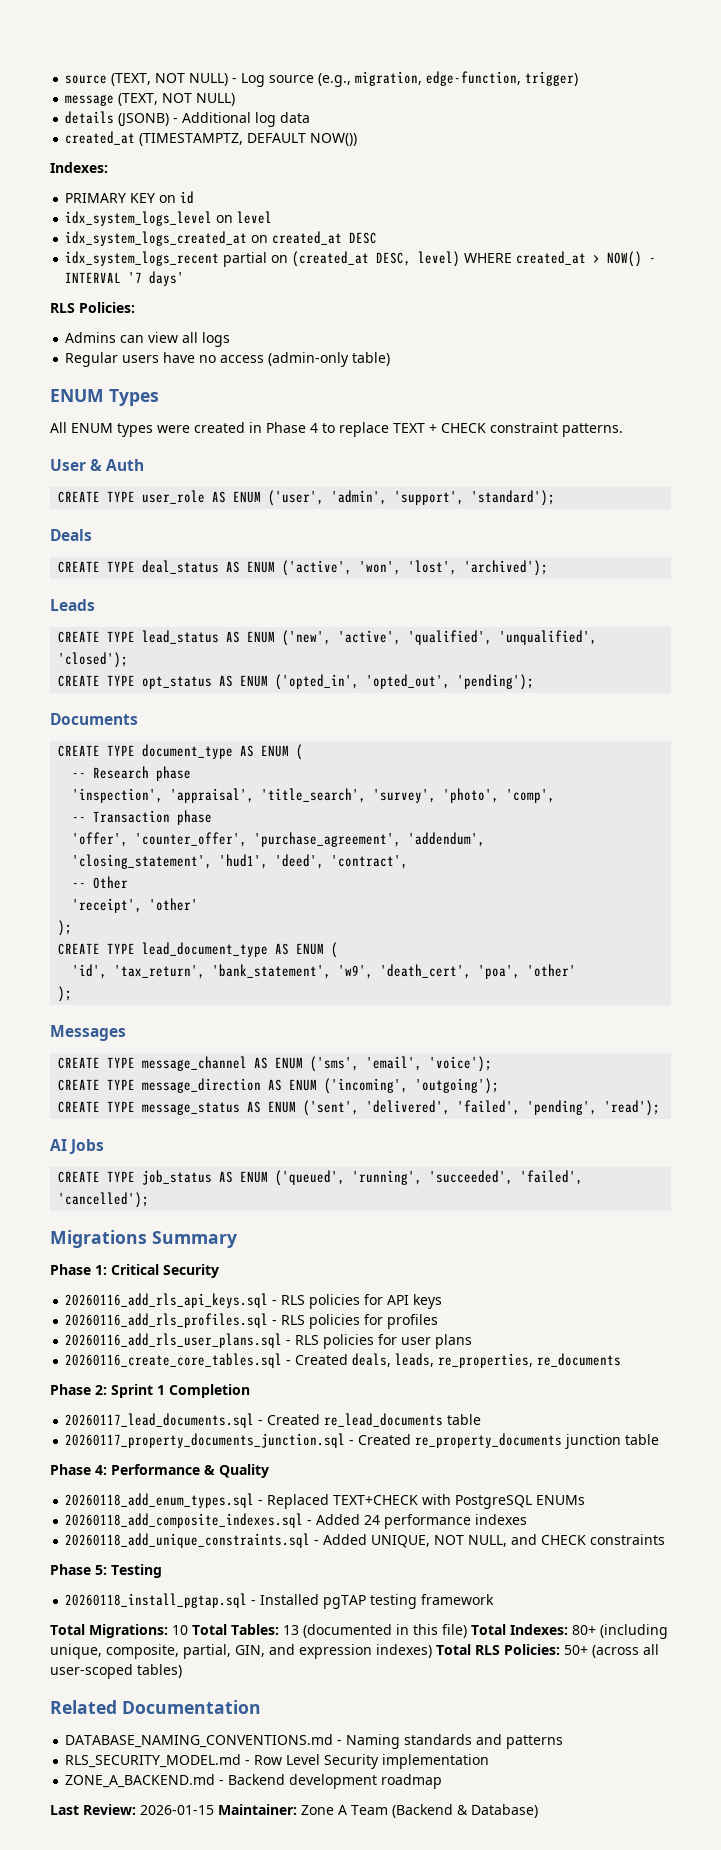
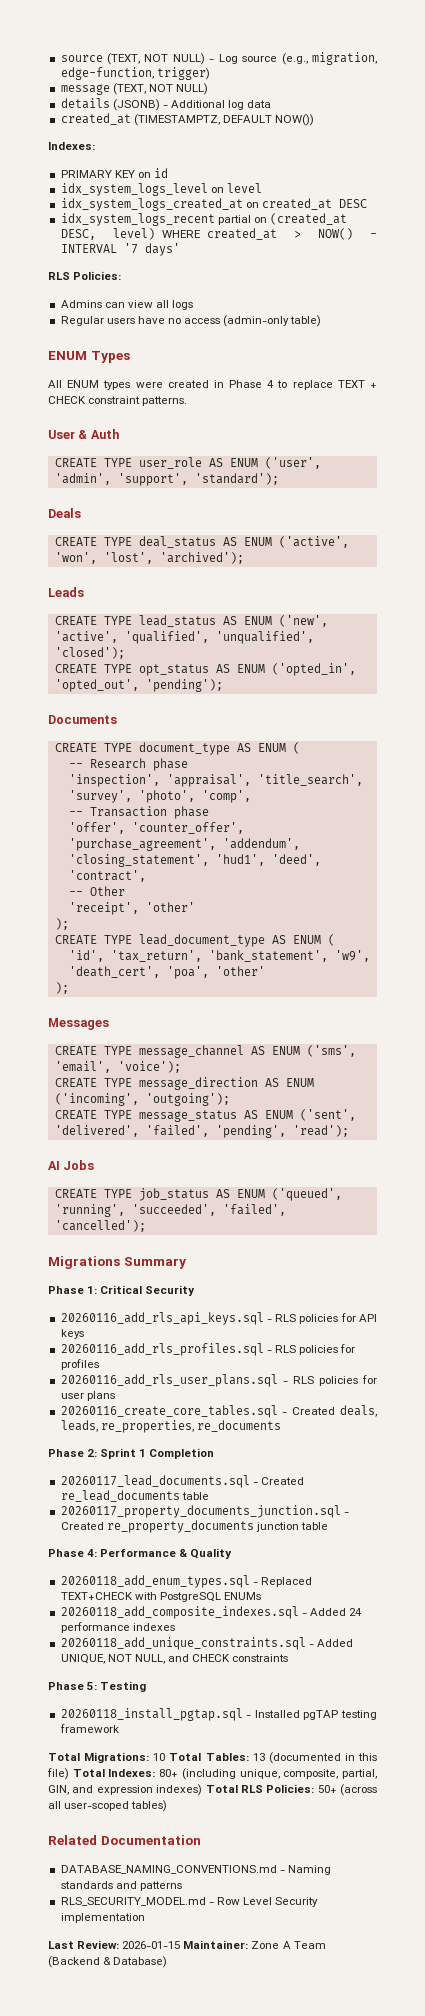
- ZONE_A_BACKEND.md - Backend development roadmap

